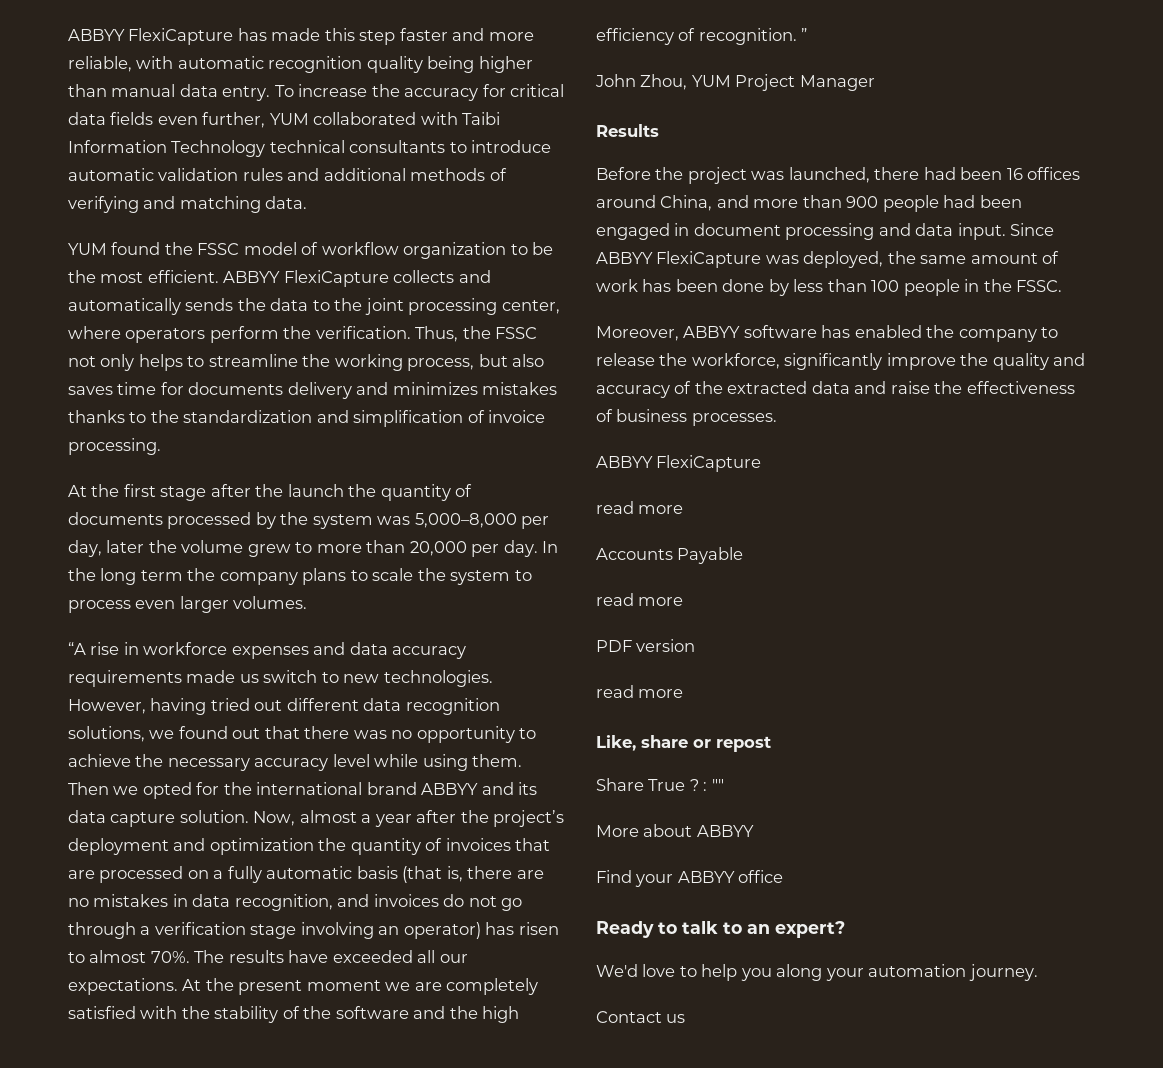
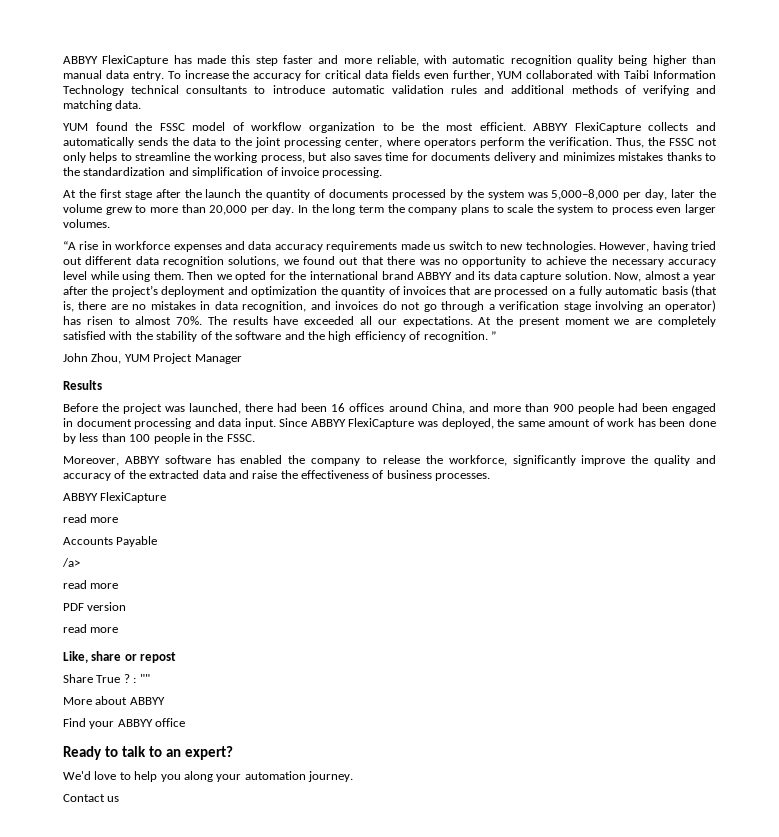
+ /a>

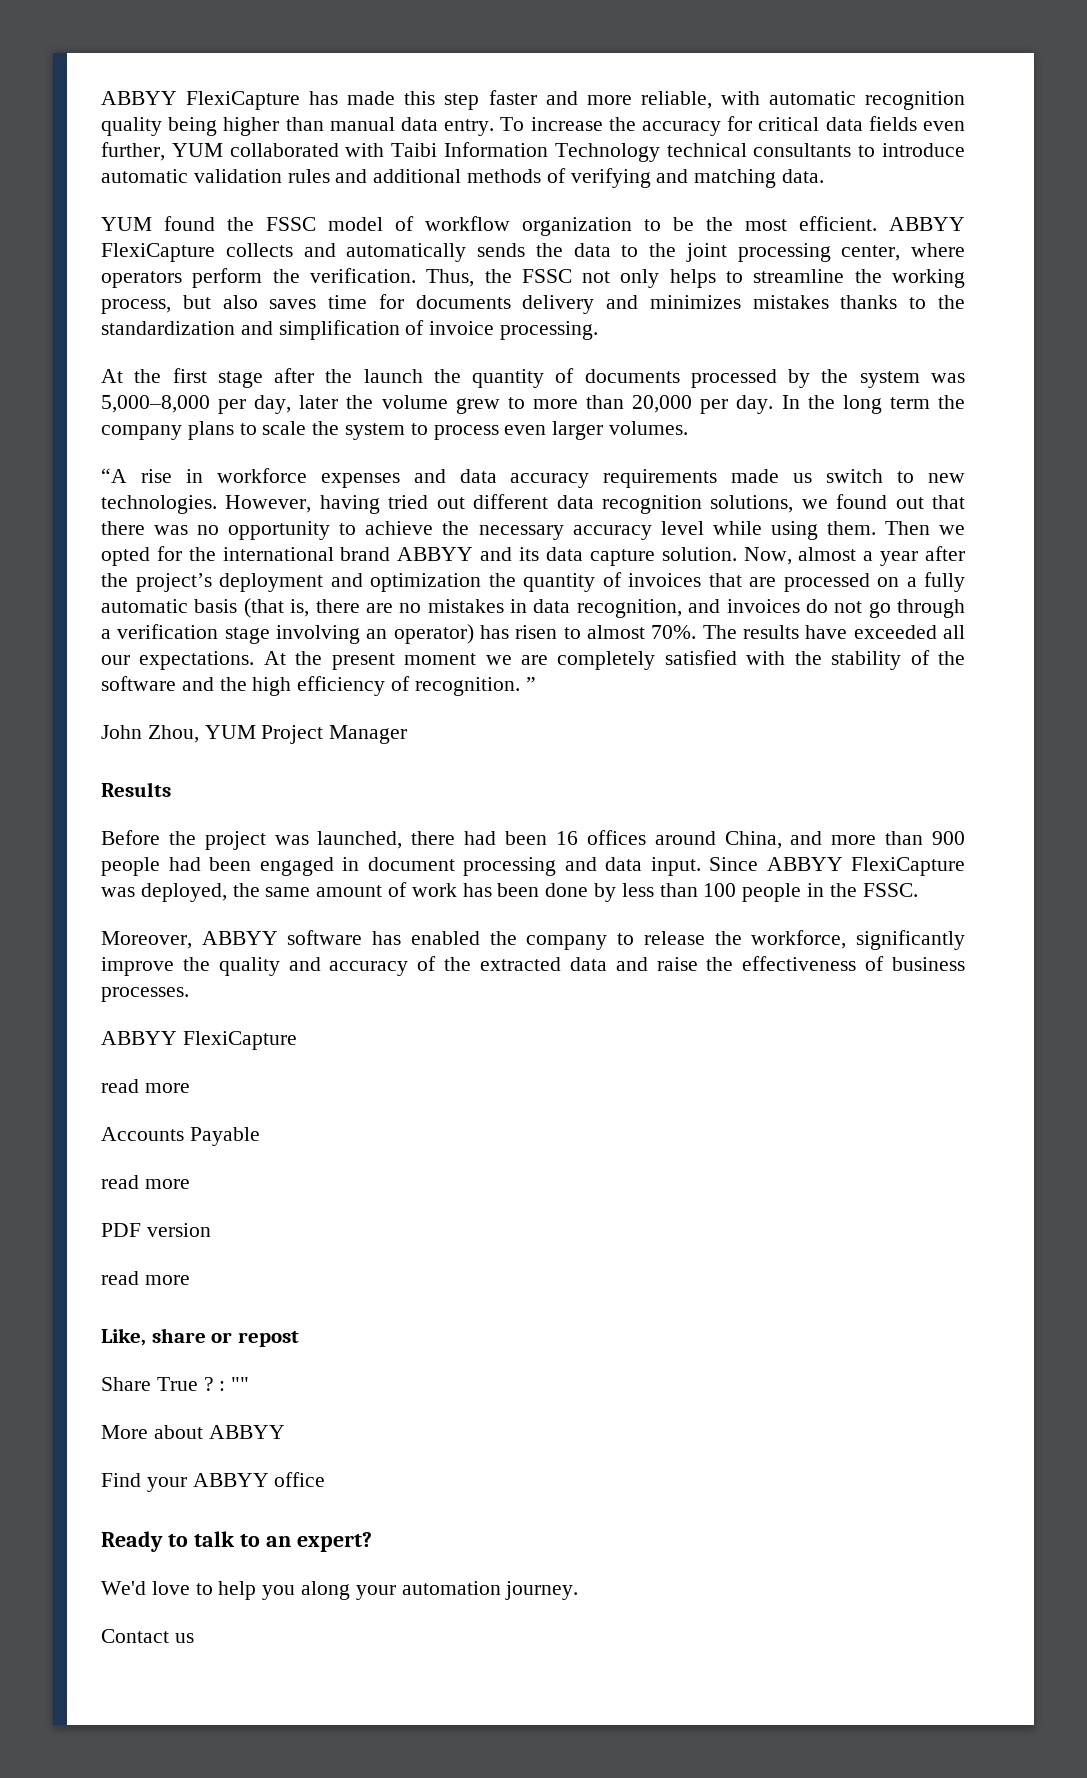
- /a>

